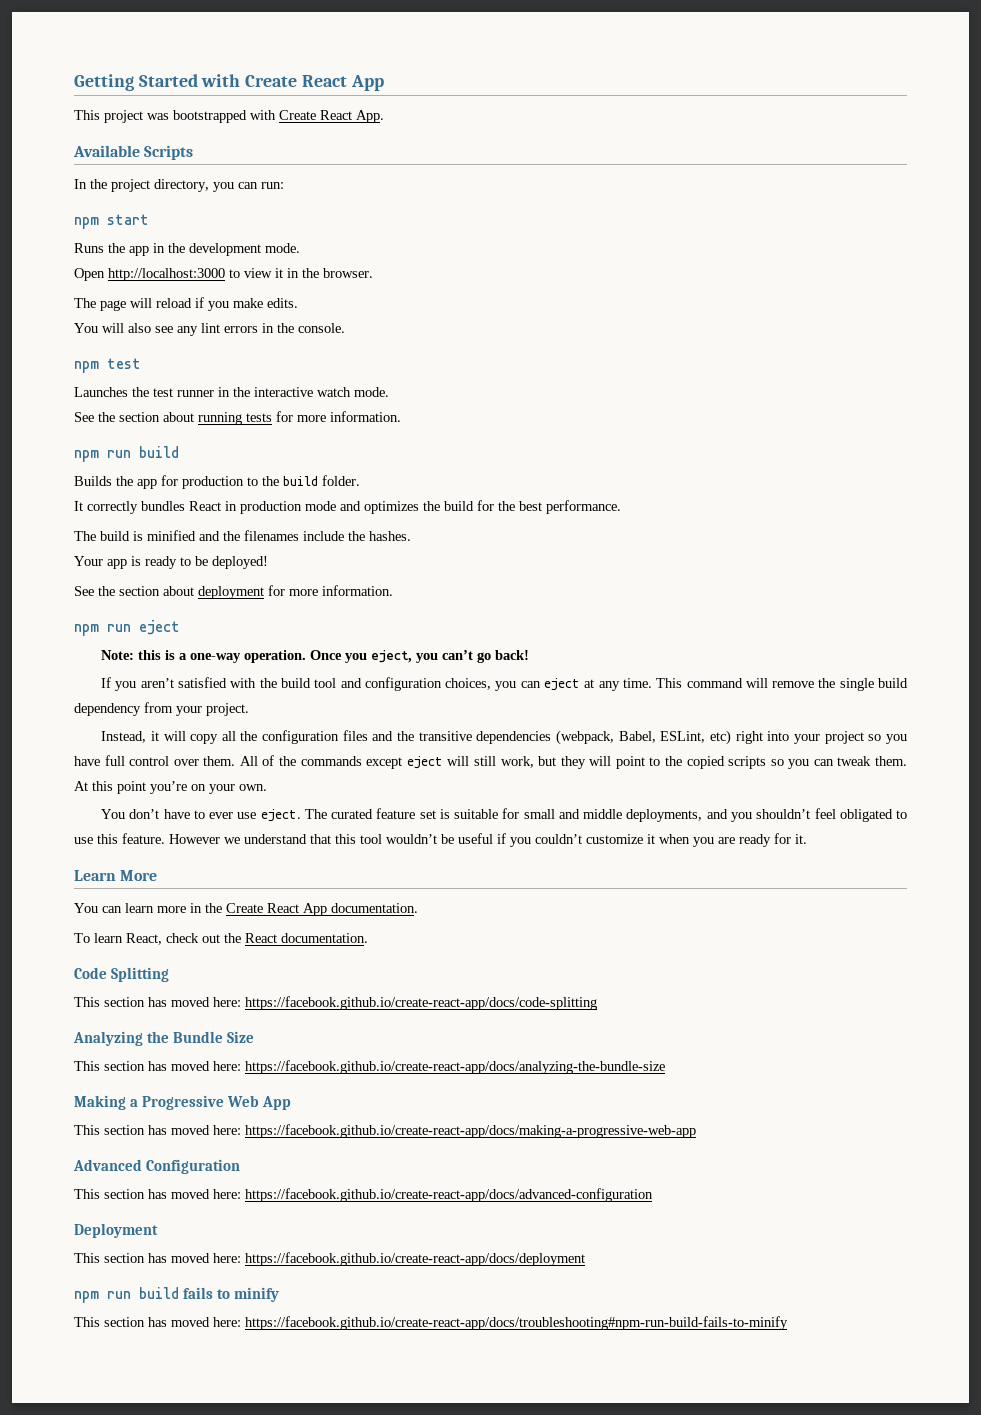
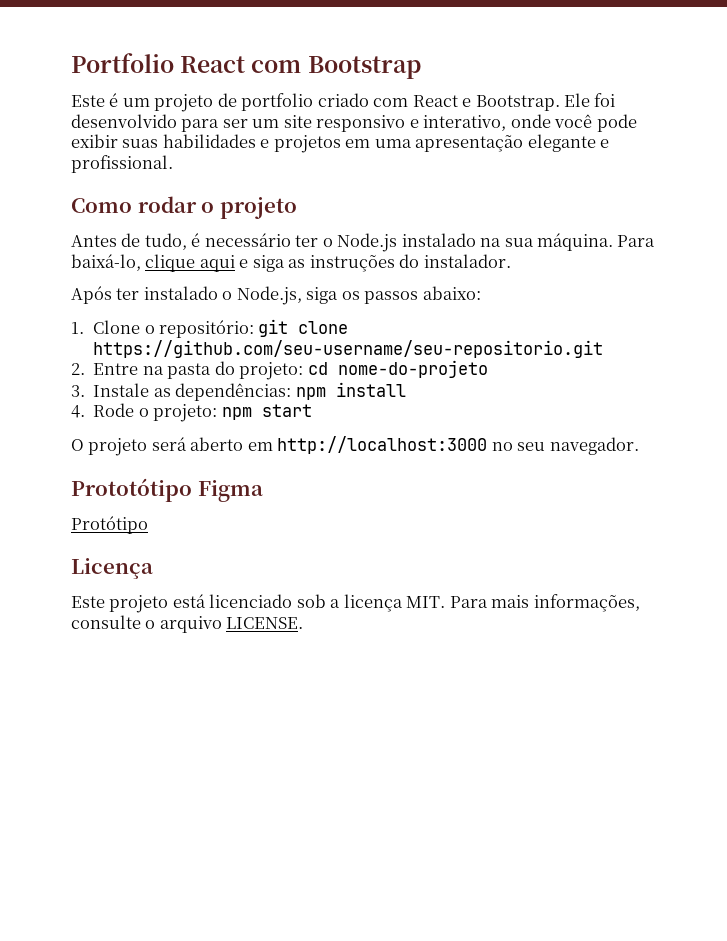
- Getting Started with Create React App
- This project was bootstrapped with Create React App.
- Available Scripts
- In the project directory, you can run:
- npm start
- Runs the app in the development mode.
- Open http://localhost:3000 to view it in the browser.
- The page will reload if you make edits.
- You will also see any lint errors in the console.
- npm test
- Launches the test runner in the interactive watch mode.
- See the section about running tests for more information.
- npm run build
- Builds the app for production to the build folder.
- It correctly bundles React in production mode and optimizes the build for the best performance.
- The build is minified and the filenames include the hashes.
- Your app is ready to be deployed!
- See the section about deployment for more information.
- npm run eject
- Note: this is a one-way operation. Once you eject, you can’t go back!
- If you aren’t satisfied with the build tool and configuration choices, you can eject at any time. This command will remove the single build dependency from your project.
- Instead, it will copy all the configuration files and the transitive dependencies (webpack, Babel, ESLint, etc) right into your project so you have full control over them. All of the commands except eject will still work, but they will point to the copied scripts so you can tweak them. At this point you’re on your own.
- You don’t have to ever use eject. The curated feature set is suitable for small and middle deployments, and you shouldn’t feel obligated to use this feature. However we understand that this tool wouldn’t be useful if you couldn’t customize it when you are ready for it.
- Learn More
- You can learn more in the Create React App documentation.
- To learn React, check out the React documentation.
- Code Splitting
- This section has moved here: https://facebook.github.io/create-react-app/docs/code-splitting
- Analyzing the Bundle Size
- This section has moved here: https://facebook.github.io/create-react-app/docs/analyzing-the-bundle-size
- Making a Progressive Web App
- This section has moved here: https://facebook.github.io/create-react-app/docs/making-a-progressive-web-app
- Advanced Configuration
- This section has moved here: https://facebook.github.io/create-react-app/docs/advanced-configuration
- Deployment
- This section has moved here: https://facebook.github.io/create-react-app/docs/deployment
- npm run build fails to minify
- This section has moved here: https://facebook.github.io/create-react-app/docs/troubleshooting#npm-run-build-fails-to-minify
+ Portfolio React com Bootstrap
+ Este é um projeto de portfolio criado com React e Bootstrap. Ele foi desenvolvido para ser um site responsivo e interativo, onde você pode exibir suas habilidades e projetos em uma apresentação elegante e profissional.
+ Como rodar o projeto
+ Antes de tudo, é necessário ter o Node.js instalado na sua máquina. Para baixá-lo, clique aqui e siga as instruções do instalador.
+ Após ter instalado o Node.js, siga os passos abaixo:
+ 1. Clone o repositório: git clone https://github.com/seu-username/seu-repositorio.git
+ 2. Entre na pasta do projeto: cd nome-do-projeto
+ 3. Instale as dependências: npm install
+ 4. Rode o projeto: npm start
+ O projeto será aberto em http://localhost:3000 no seu navegador.
+ Prototótipo Figma
+ Protótipo
+ Licença
+ Este projeto está licenciado sob a licença MIT. Para mais informações, consulte o arquivo LICENSE.

